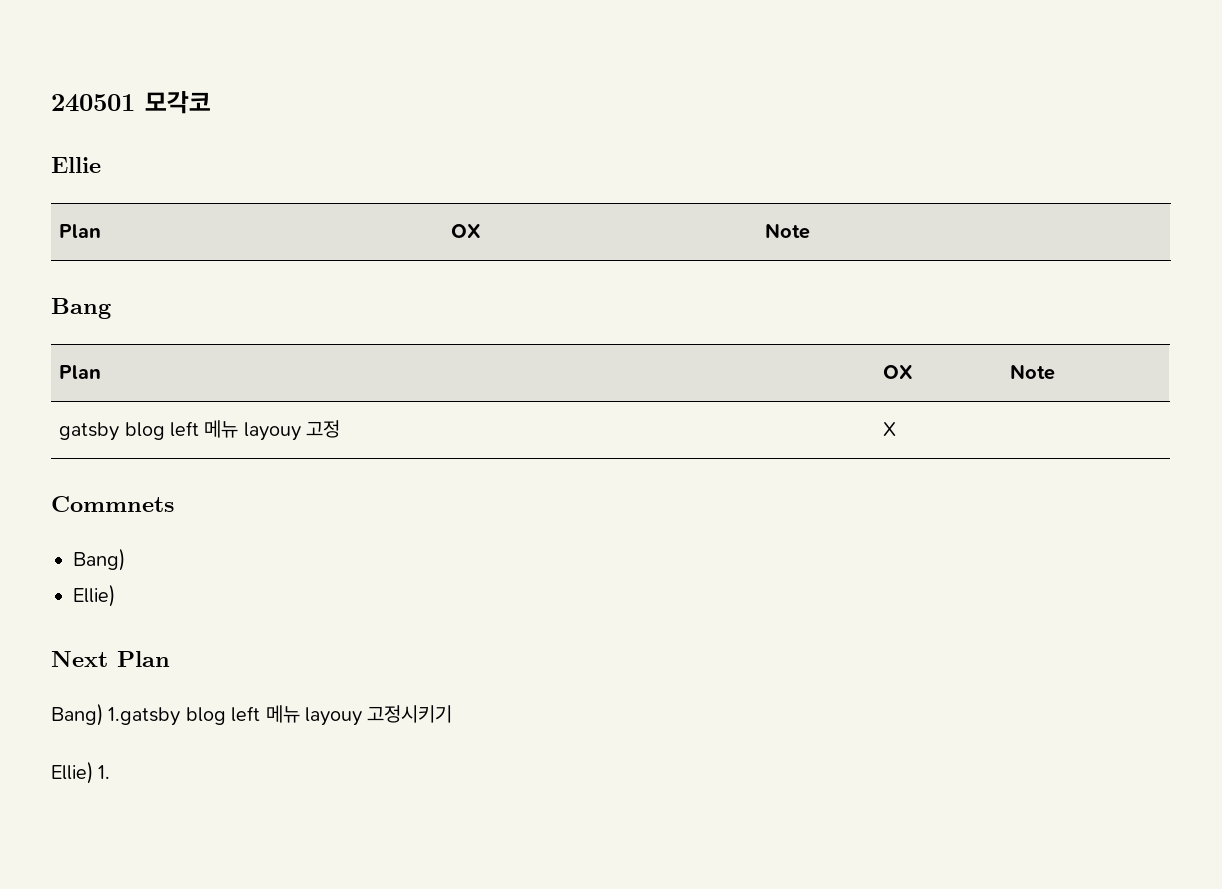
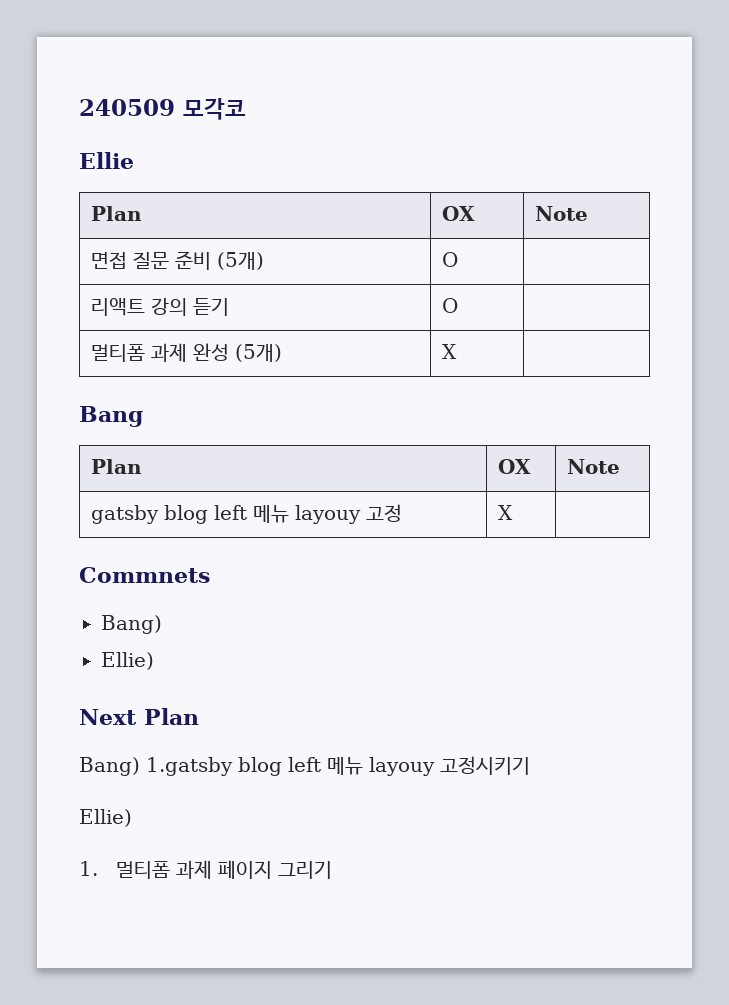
- 240501 모각코
+ 240509 모각코
+ 면접 질문 준비 (5개) | O |
+ 리액트 강의 듣기 | O |
+ 멀티폼 과제 완성 (5개) | X |
  Bang) 1.gatsby blog left 메뉴 layouy 고정시키기
- Ellie) 1.
+ Ellie)
+ 1. 멀티폼 과제 페이지 그리기

